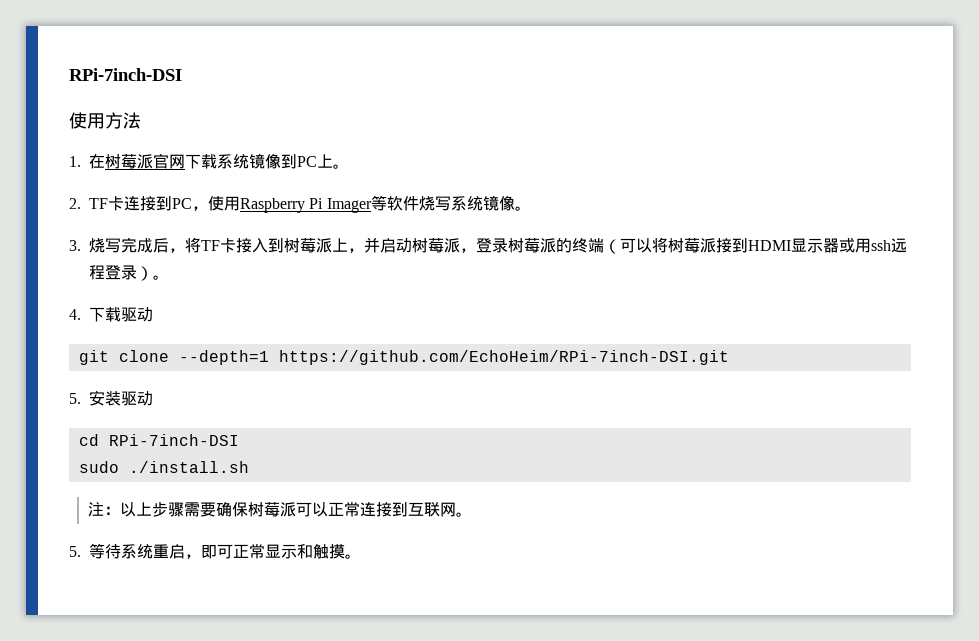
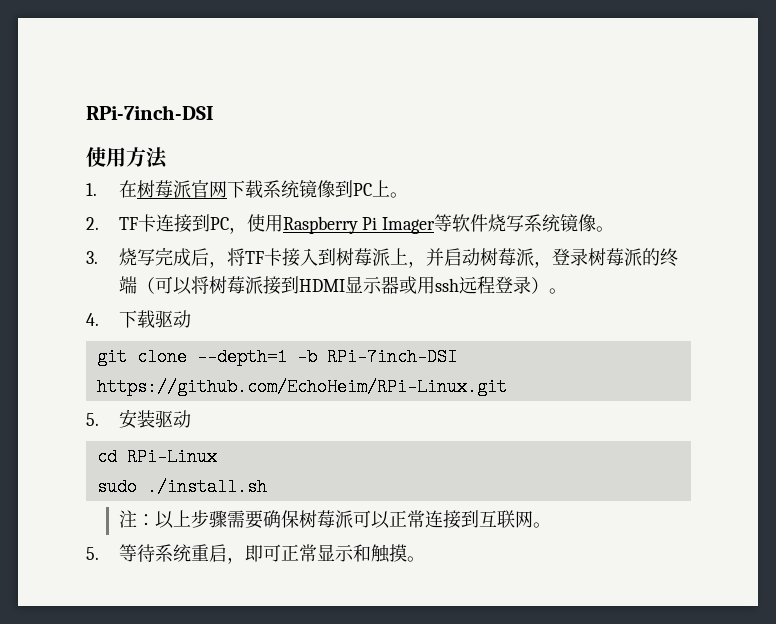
- git clone --depth=1 https://github.com/EchoHeim/RPi-7inch-DSI.git
+ git clone --depth=1 -b RPi-7inch-DSI https://github.com/EchoHeim/RPi-Linux.git
- cd RPi-7inch-DSI
+ cd RPi-Linux

